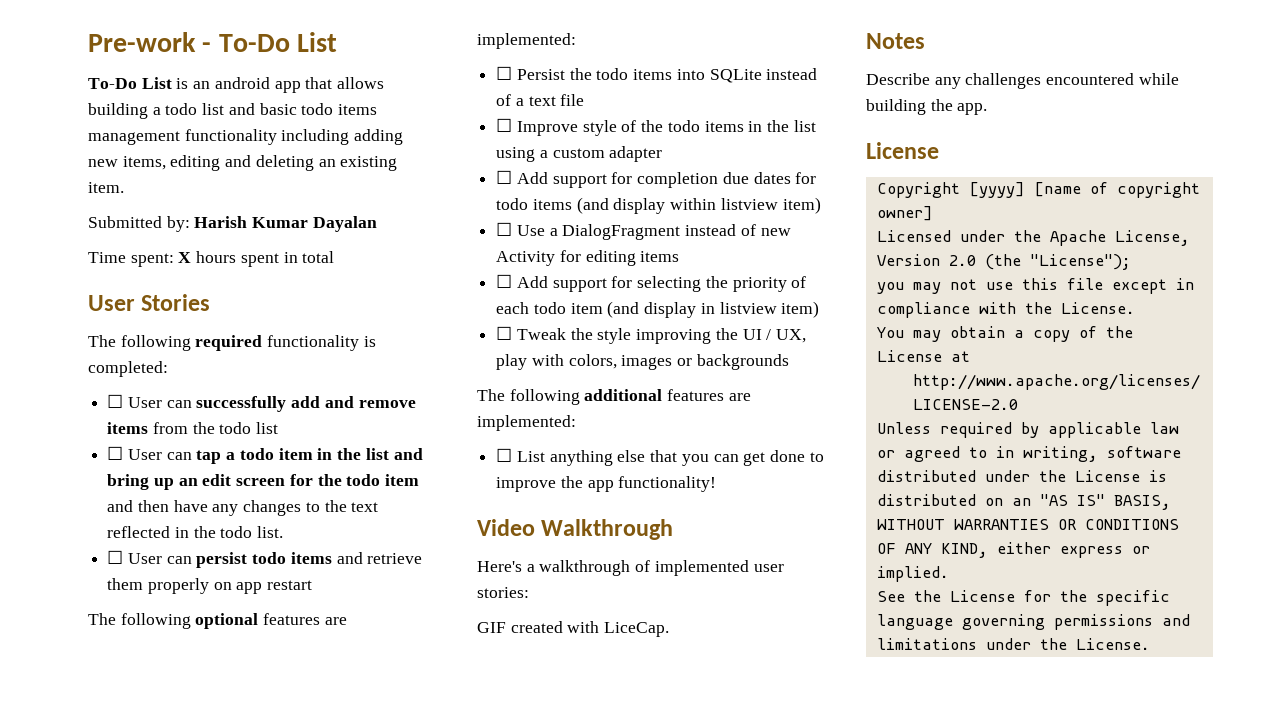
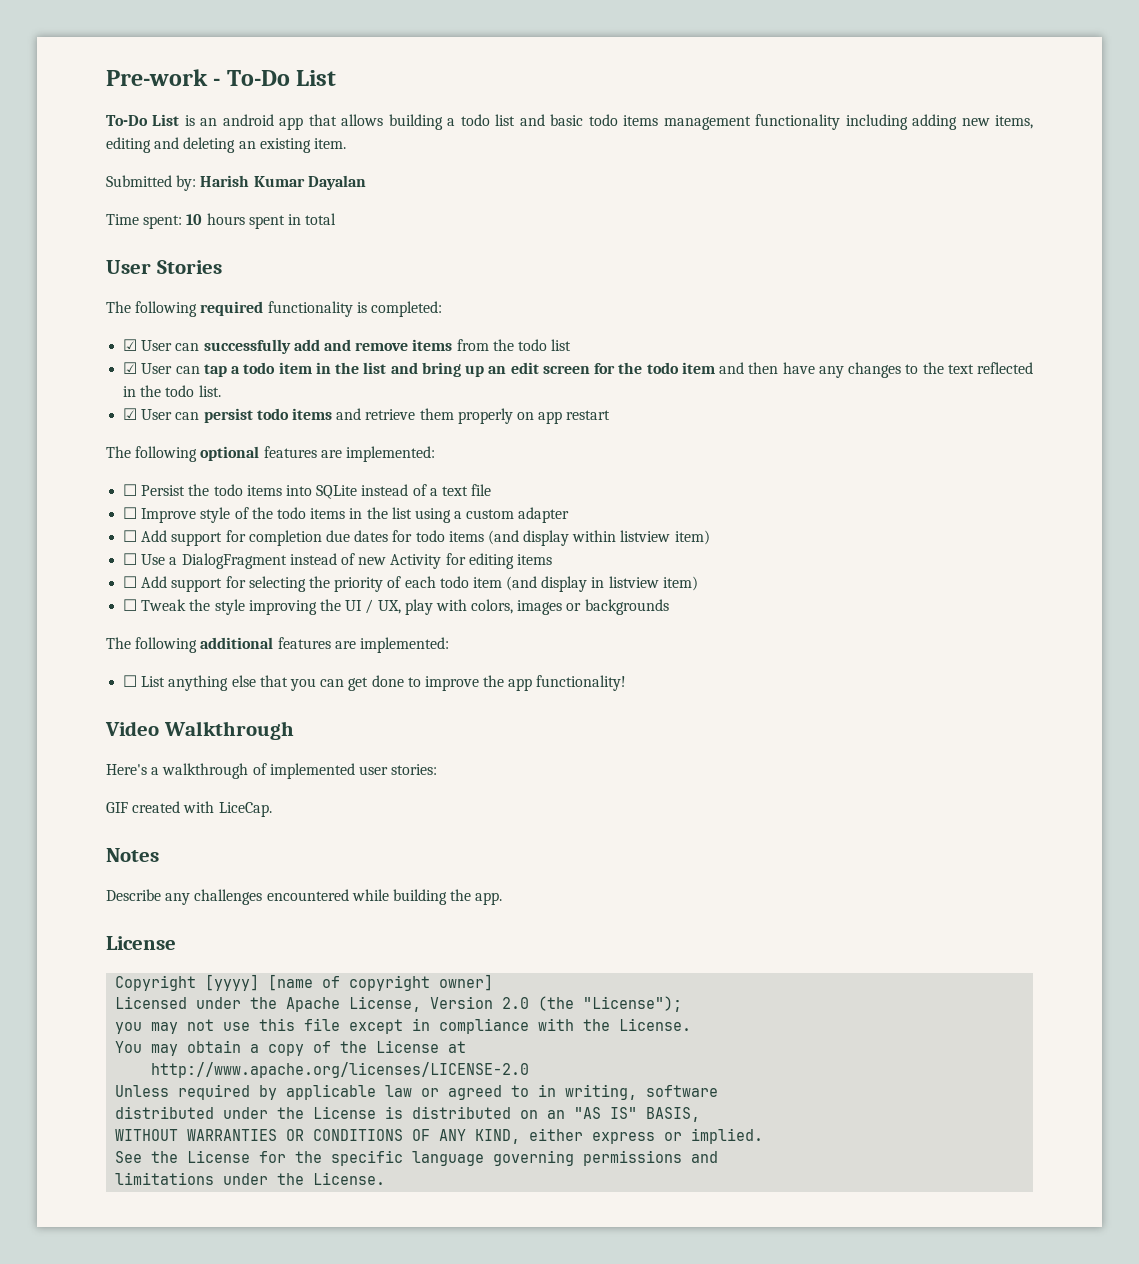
- Time spent: X hours spent in total
+ Time spent: 10 hours spent in total
- ☐ User can successfully add and remove items from the todo list
+ ☑ User can successfully add and remove items from the todo list
- ☐ User can tap a todo item in the list and bring up an edit screen for the todo item and then have any changes to the text reflected in the todo list.
+ ☑ User can tap a todo item in the list and bring up an edit screen for the todo item and then have any changes to the text reflected in the todo list.
- ☐ User can persist todo items and retrieve them properly on app restart
+ ☑ User can persist todo items and retrieve them properly on app restart

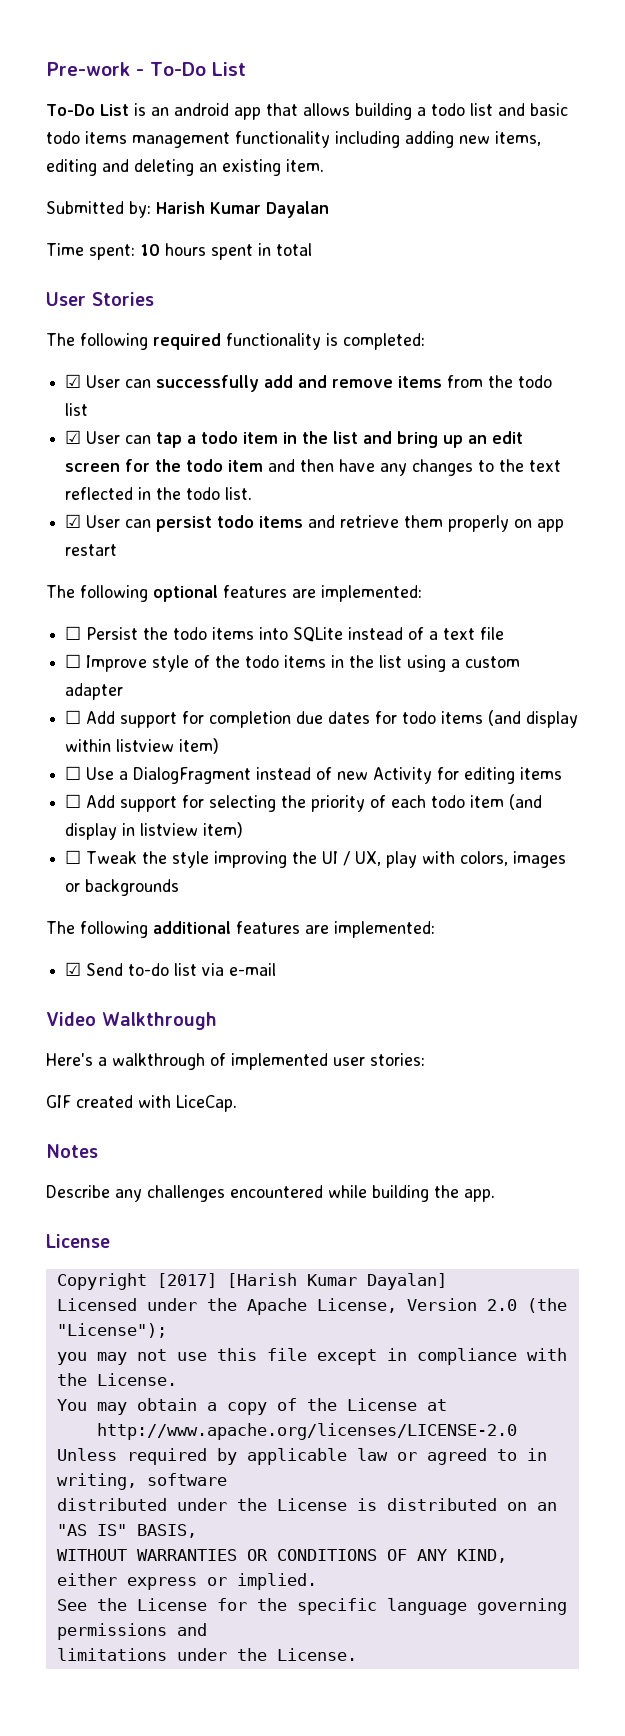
- ☐ List anything else that you can get done to improve the app functionality!
+ ☑ Send to-do list via e-mail
- Copyright [yyyy] [name of copyright owner]
+ Copyright [2017] [Harish Kumar Dayalan]

